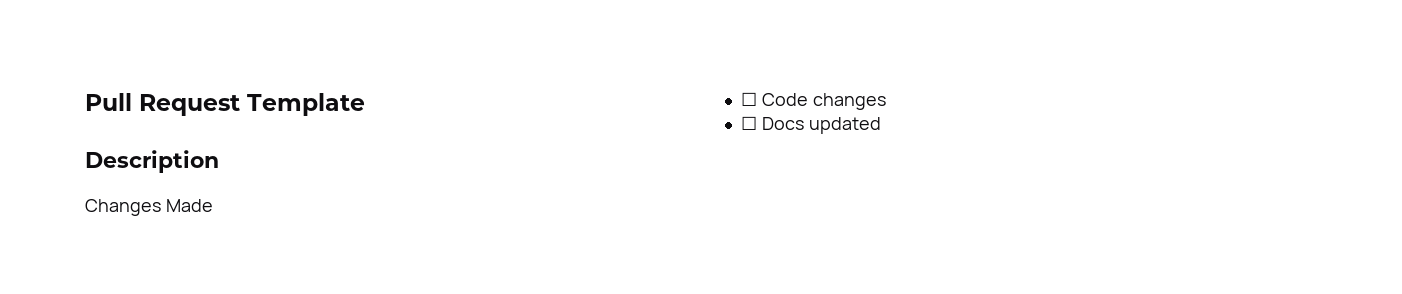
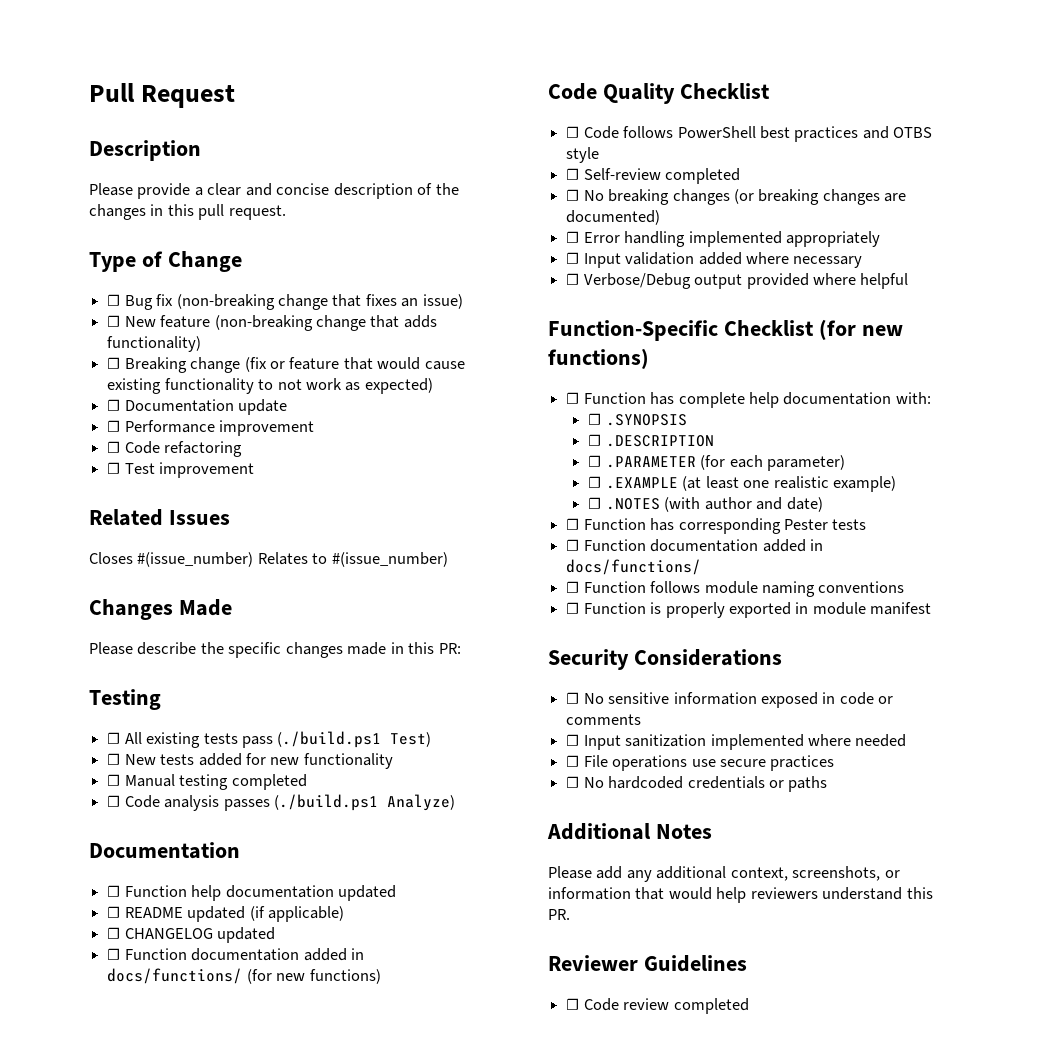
- Pull Request Template
+ Pull Request
+ Please provide a clear and concise description of the changes in this pull request.
+ Type of Change
+ ☐ Bug fix (non-breaking change that fixes an issue)
+ ☐ New feature (non-breaking change that adds functionality)
+ ☐ Breaking change (fix or feature that would cause existing functionality to not work as expected)
+ ☐ Documentation update
+ ☐ Performance improvement
+ ☐ Code refactoring
+ ☐ Test improvement
+ Related Issues
+ Closes #(issue_number) Relates to #(issue_number)
  Changes Made
- ☐ Code changes
- ☐ Docs updated
+ Please describe the specific changes made in this PR:
+ Testing
+ ☐ All existing tests pass (./build.ps1 Test)
+ ☐ New tests added for new functionality
+ ☐ Manual testing completed
+ ☐ Code analysis passes (./build.ps1 Analyze)
+ Documentation
+ ☐ Function help documentation updated
+ ☐ README updated (if applicable)
+ ☐ CHANGELOG updated
+ ☐ Function documentation added in docs/functions/ (for new functions)
+ Code Quality Checklist
+ ☐ Code follows PowerShell best practices and OTBS style
+ ☐ Self-review completed
+ ☐ No breaking changes (or breaking changes are documented)
+ ☐ Error handling implemented appropriately
+ ☐ Input validation added where necessary
+ ☐ Verbose/Debug output provided where helpful
+ Function-Specific Checklist (for new functions)
+ ☐ Function has complete help documentation with:
+ ☐ .SYNOPSIS
+ ☐ .DESCRIPTION
+ ☐ .PARAMETER (for each parameter)
+ ☐ .EXAMPLE (at least one realistic example)
+ ☐ .NOTES (with author and date)
+ ☐ Function has corresponding Pester tests
+ ☐ Function documentation added in docs/functions/
+ ☐ Function follows module naming conventions
+ ☐ Function is properly exported in module manifest
+ Security Considerations
+ ☐ No sensitive information exposed in code or comments
+ ☐ Input sanitization implemented where needed
+ ☐ File operations use secure practices
+ ☐ No hardcoded credentials or paths
+ Additional Notes
+ Please add any additional context, screenshots, or information that would help reviewers understand this PR.
+ Reviewer Guidelines
+ ☐ Code review completed

